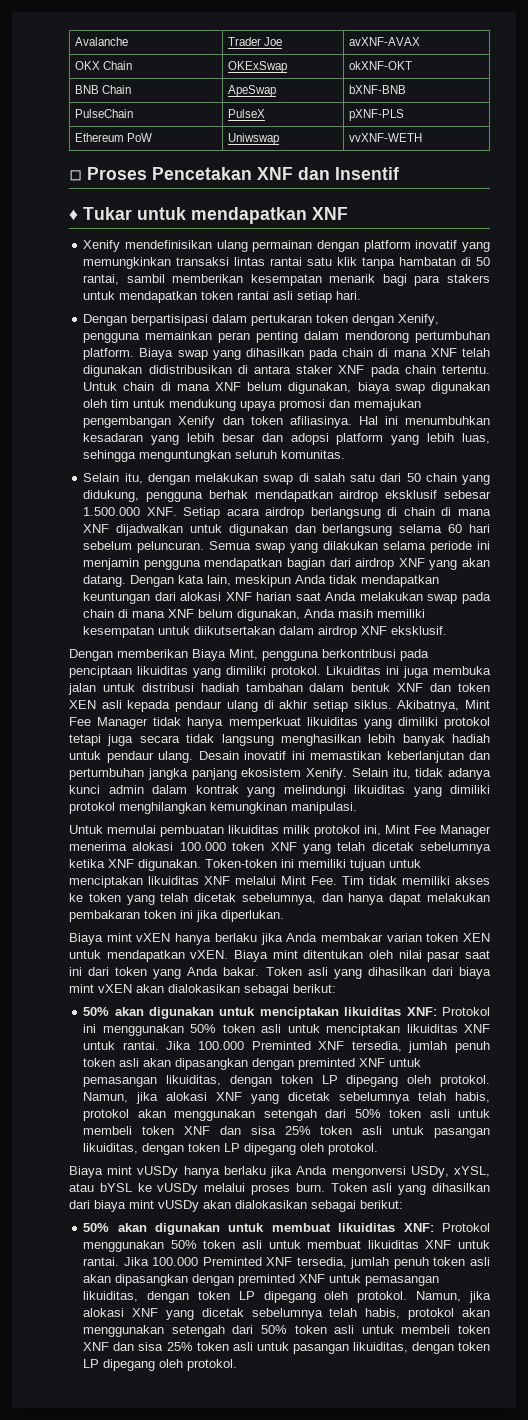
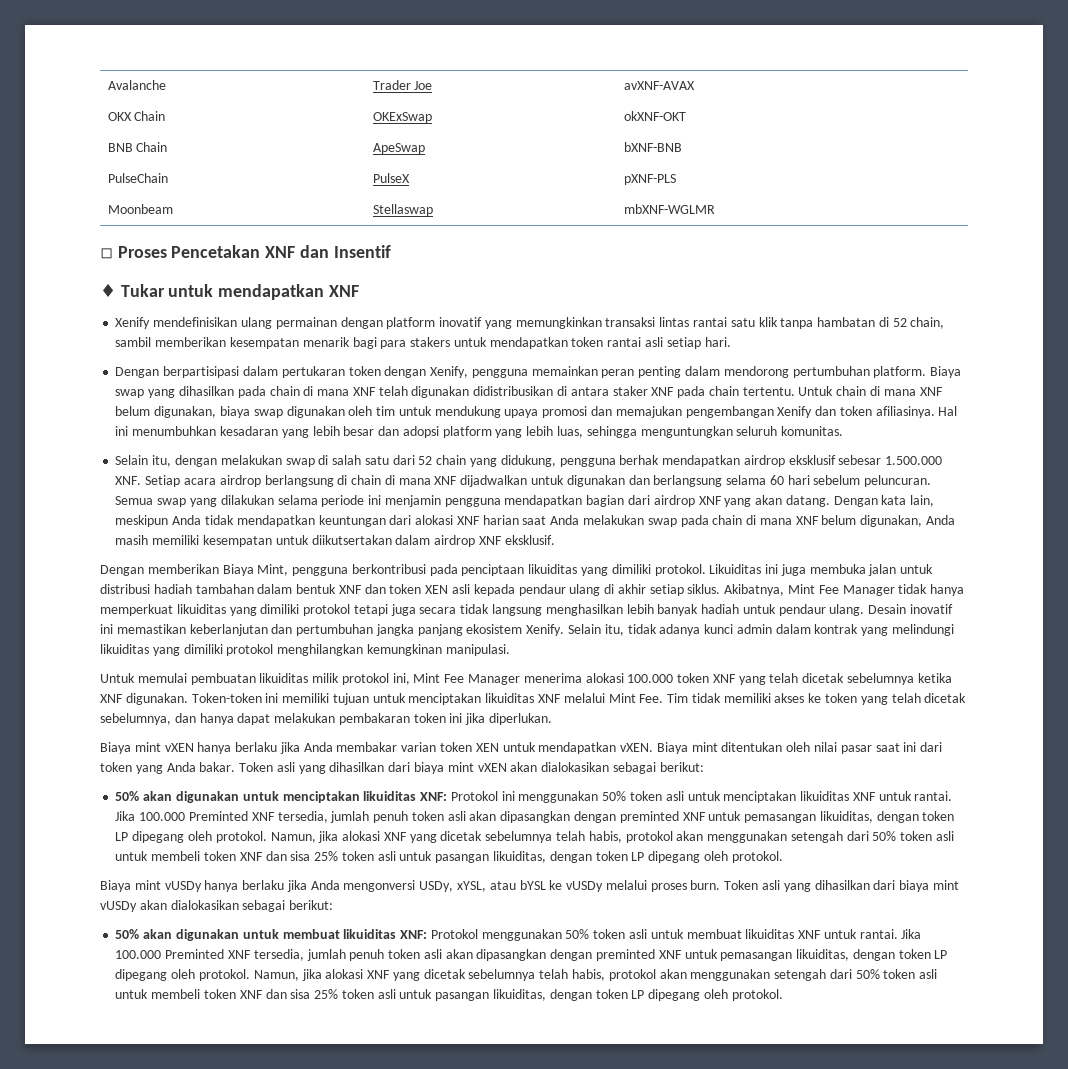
- Ethereum PoW | Uniwswap | vvXNF-WETH
+ Moonbeam | Stellaswap | mbXNF-WGLMR
- Xenify mendefinisikan ulang permainan dengan platform inovatif yang memungkinkan transaksi lintas rantai satu klik tanpa hambatan di 50 rantai, sambil memberikan kesempatan menarik bagi para stakers untuk mendapatkan token rantai asli setiap hari.
+ Xenify mendefinisikan ulang permainan dengan platform inovatif yang memungkinkan transaksi lintas rantai satu klik tanpa hambatan di 52 chain, sambil memberikan kesempatan menarik bagi para stakers untuk mendapatkan token rantai asli setiap hari.
- Selain itu, dengan melakukan swap di salah satu dari 50 chain yang didukung, pengguna berhak mendapatkan airdrop eksklusif sebesar 1.500.000 XNF. Setiap acara airdrop berlangsung di chain di mana XNF dijadwalkan untuk digunakan dan berlangsung selama 60 hari sebelum peluncuran.
+ Selain itu, dengan melakukan swap di salah satu dari 52 chain yang didukung, pengguna berhak mendapatkan airdrop eksklusif sebesar 1.500.000 XNF. Setiap acara airdrop berlangsung di chain di mana XNF dijadwalkan untuk digunakan dan berlangsung selama 60 hari sebelum peluncuran.

